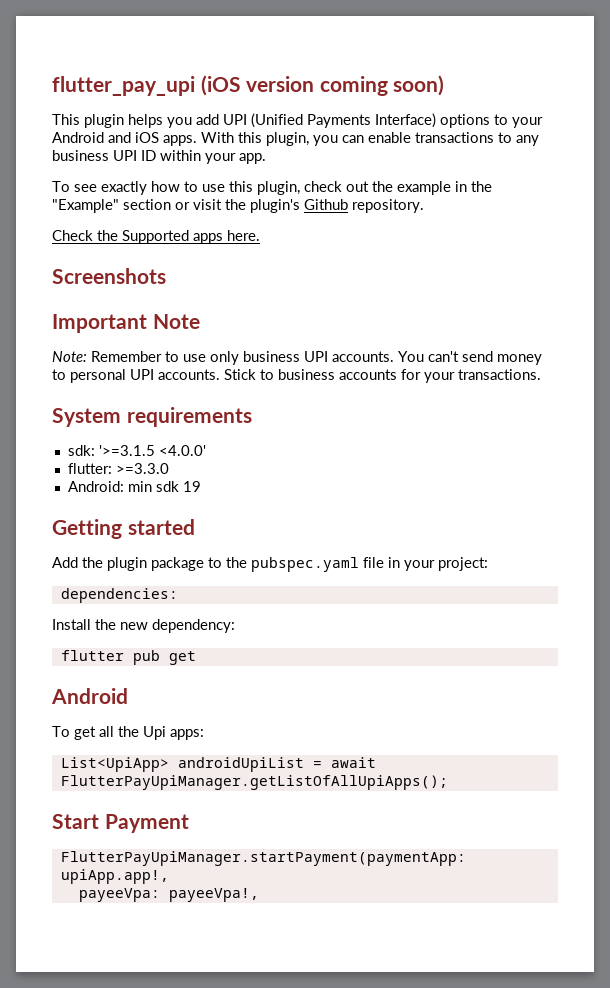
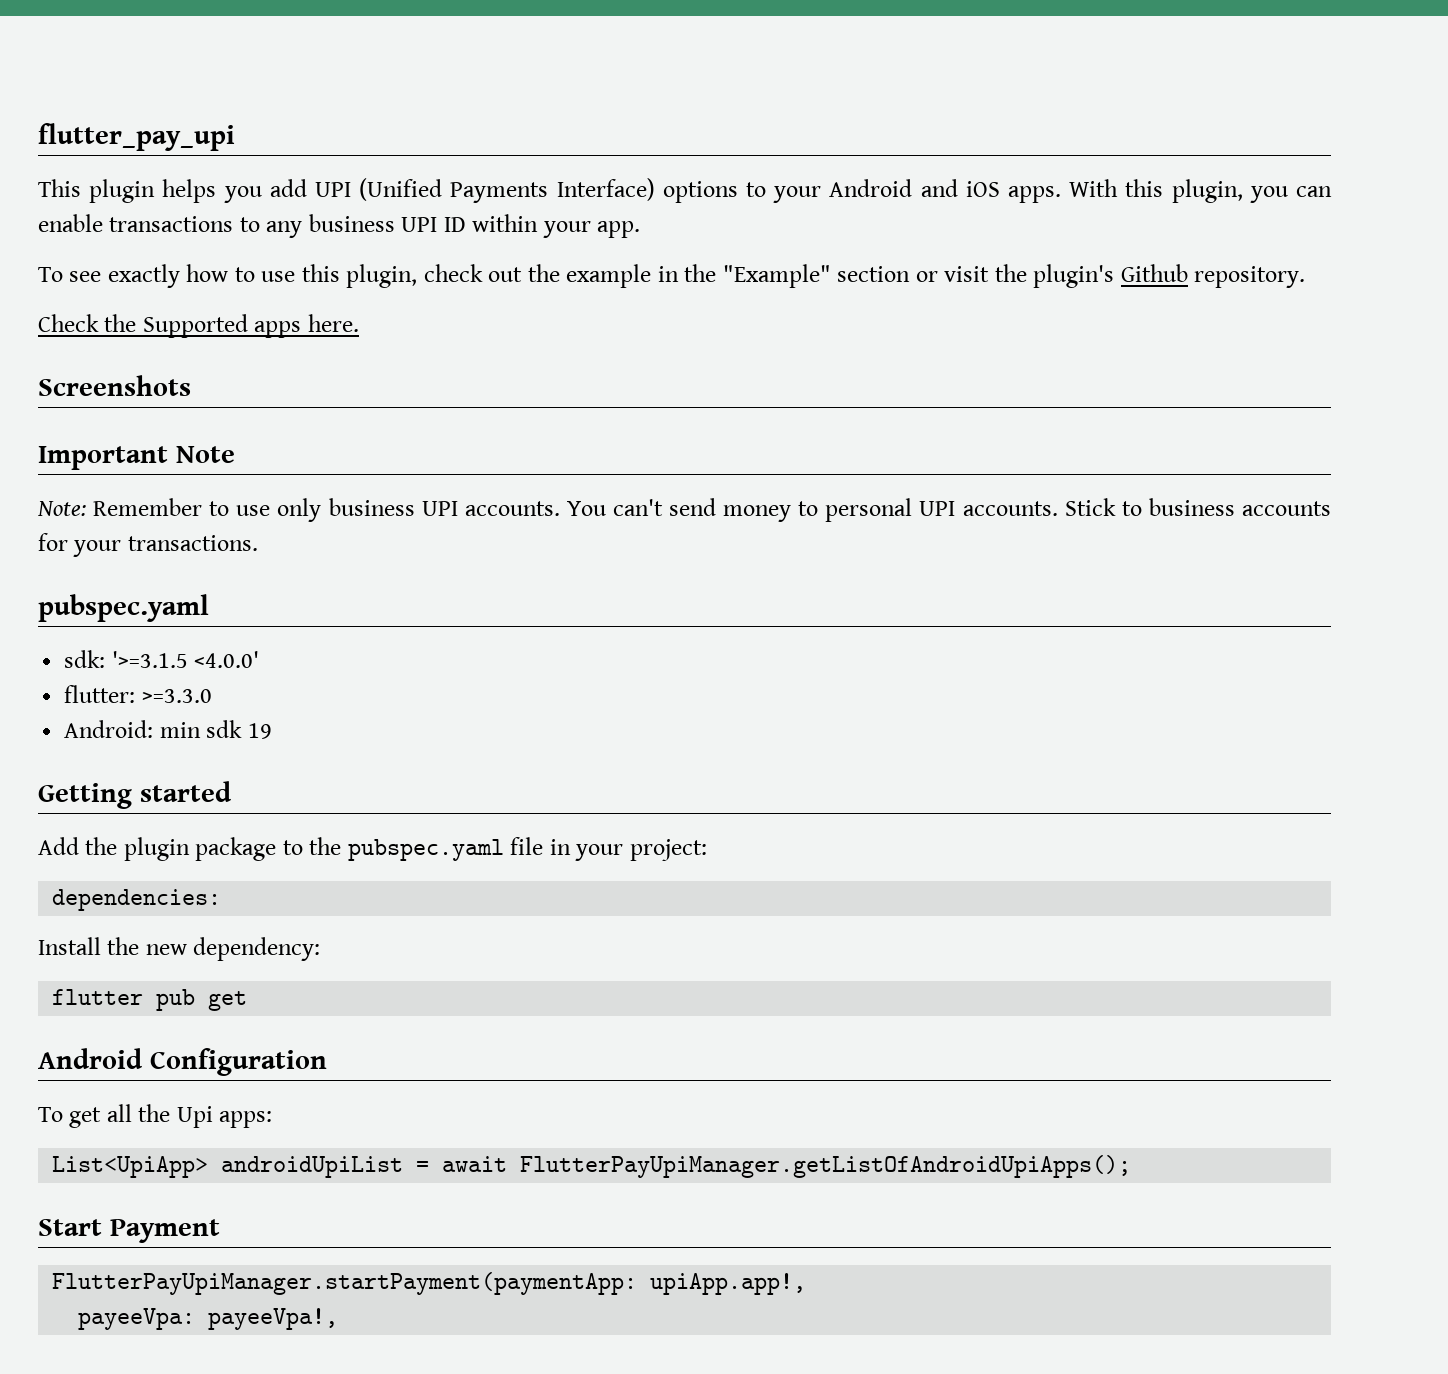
- flutter_pay_upi (iOS version coming soon)
+ flutter_pay_upi
  Stick to business accounts for your transactions.
- System requirements
+ pubspec.yaml
  flutter pub get
- Android
+ Android Configuration
- List<UpiApp> androidUpiList = await FlutterPayUpiManager.getListOfAllUpiApps();
+ List<UpiApp> androidUpiList = await FlutterPayUpiManager.getListOfAndroidUpiApps();

